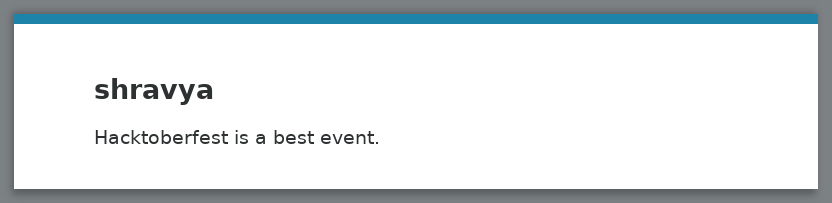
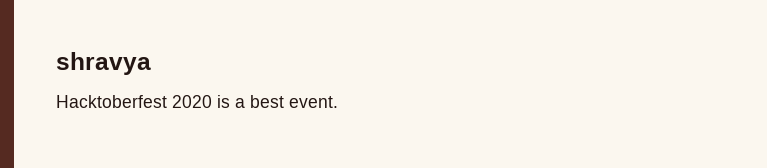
- Hacktoberfest is a best event.
+ Hacktoberfest 2020 is a best event.

